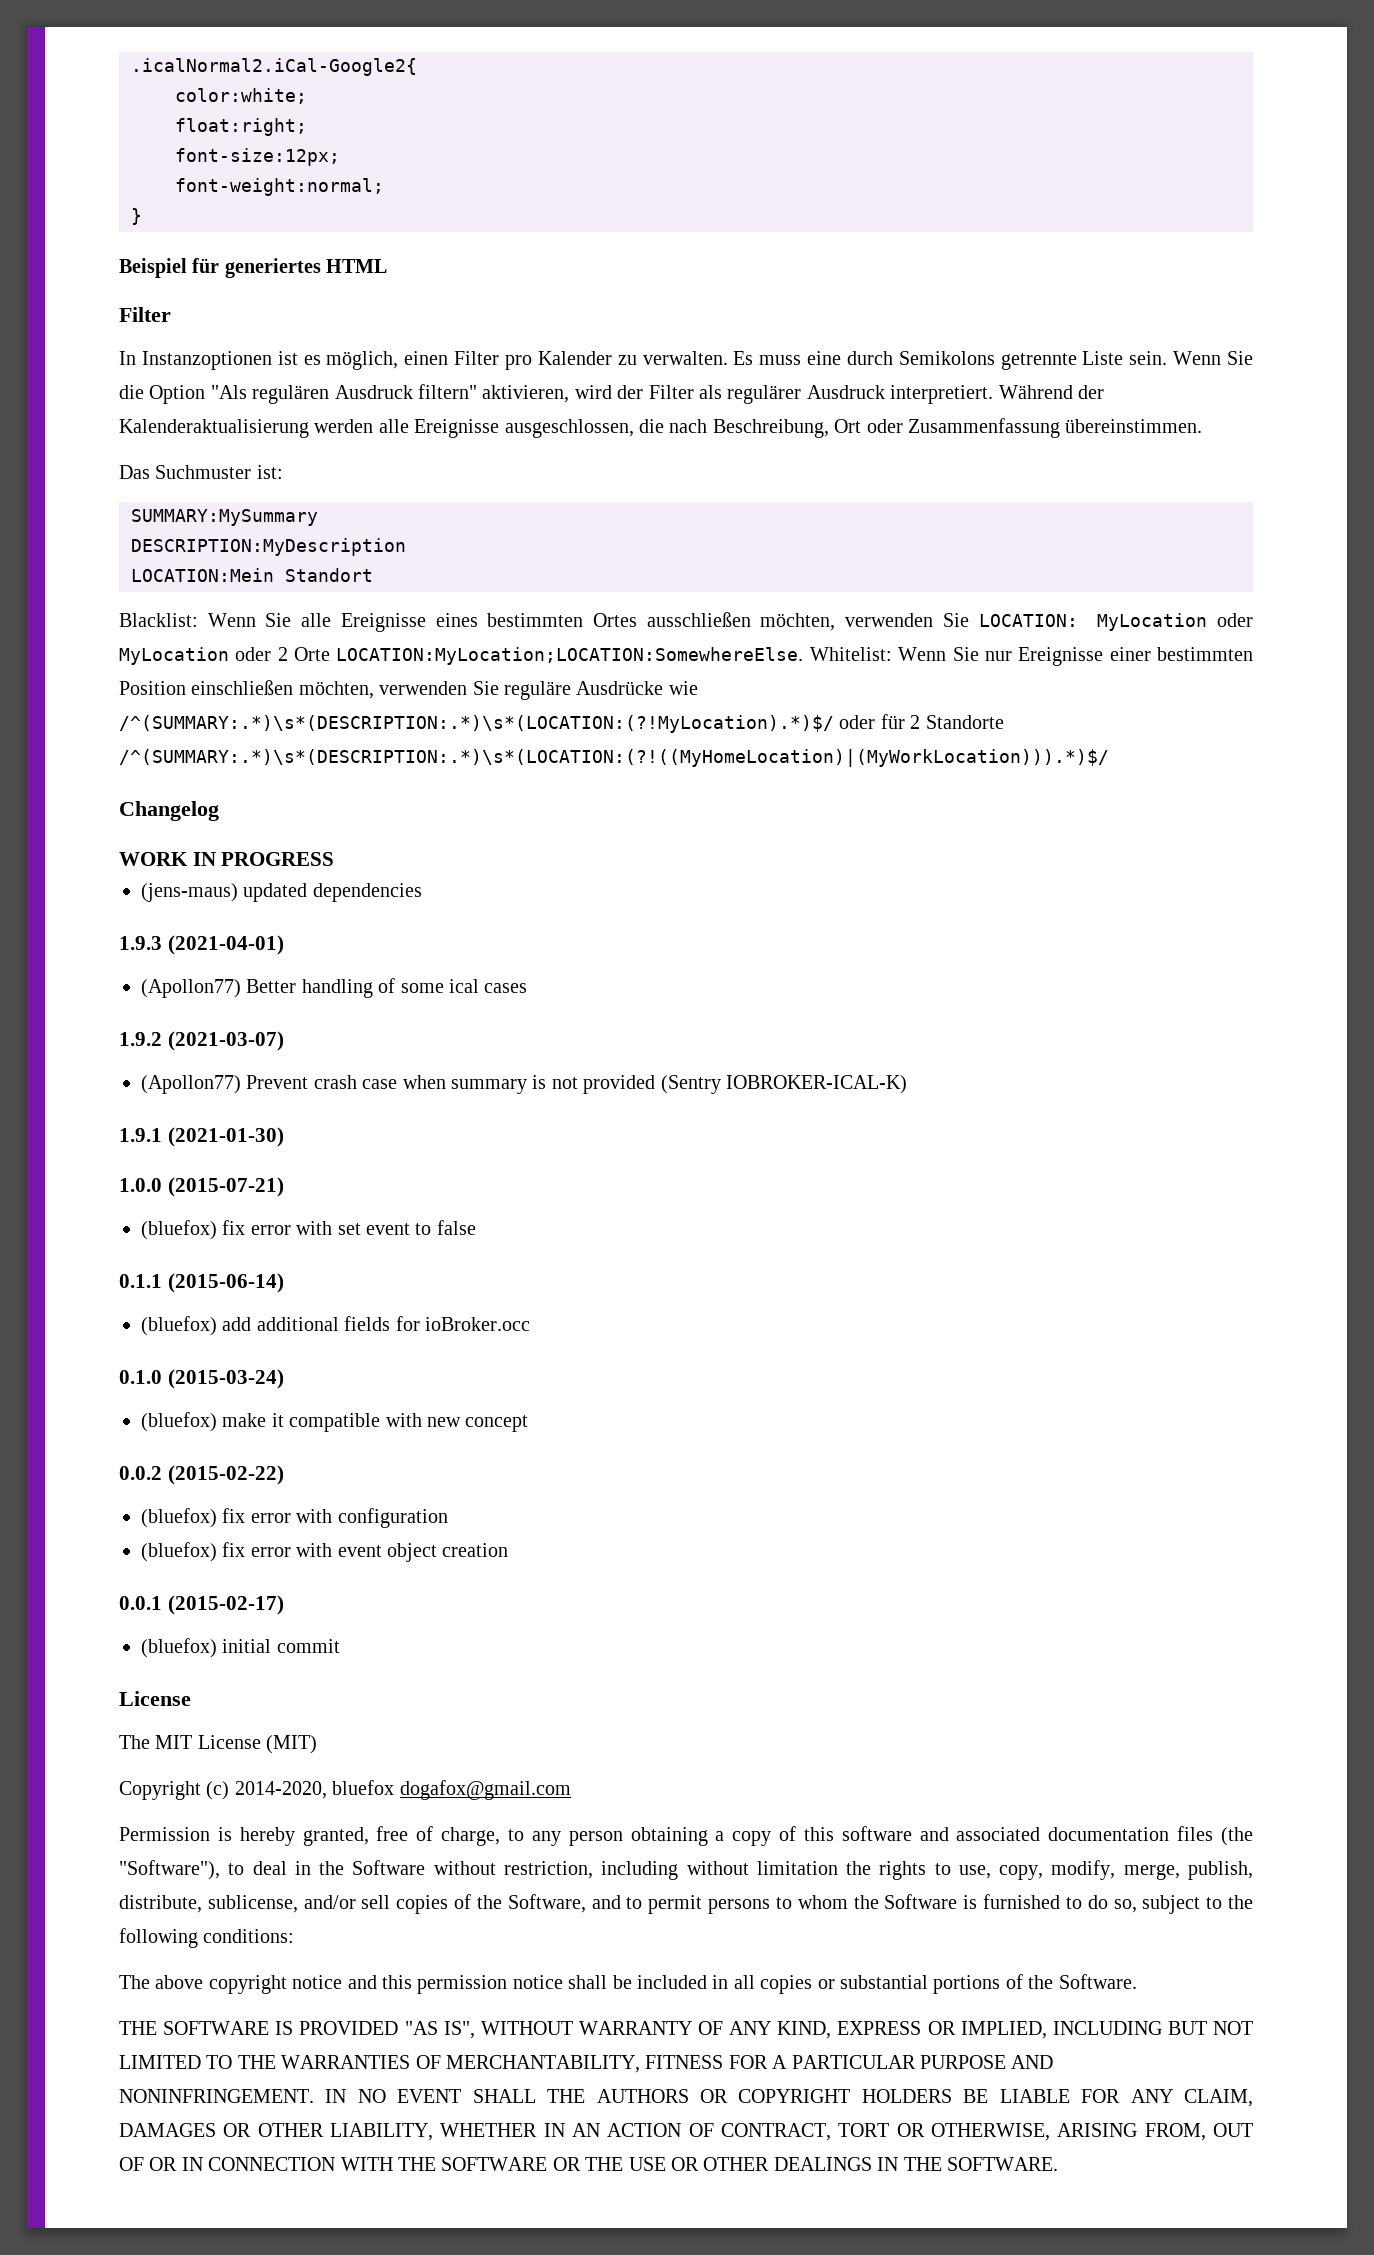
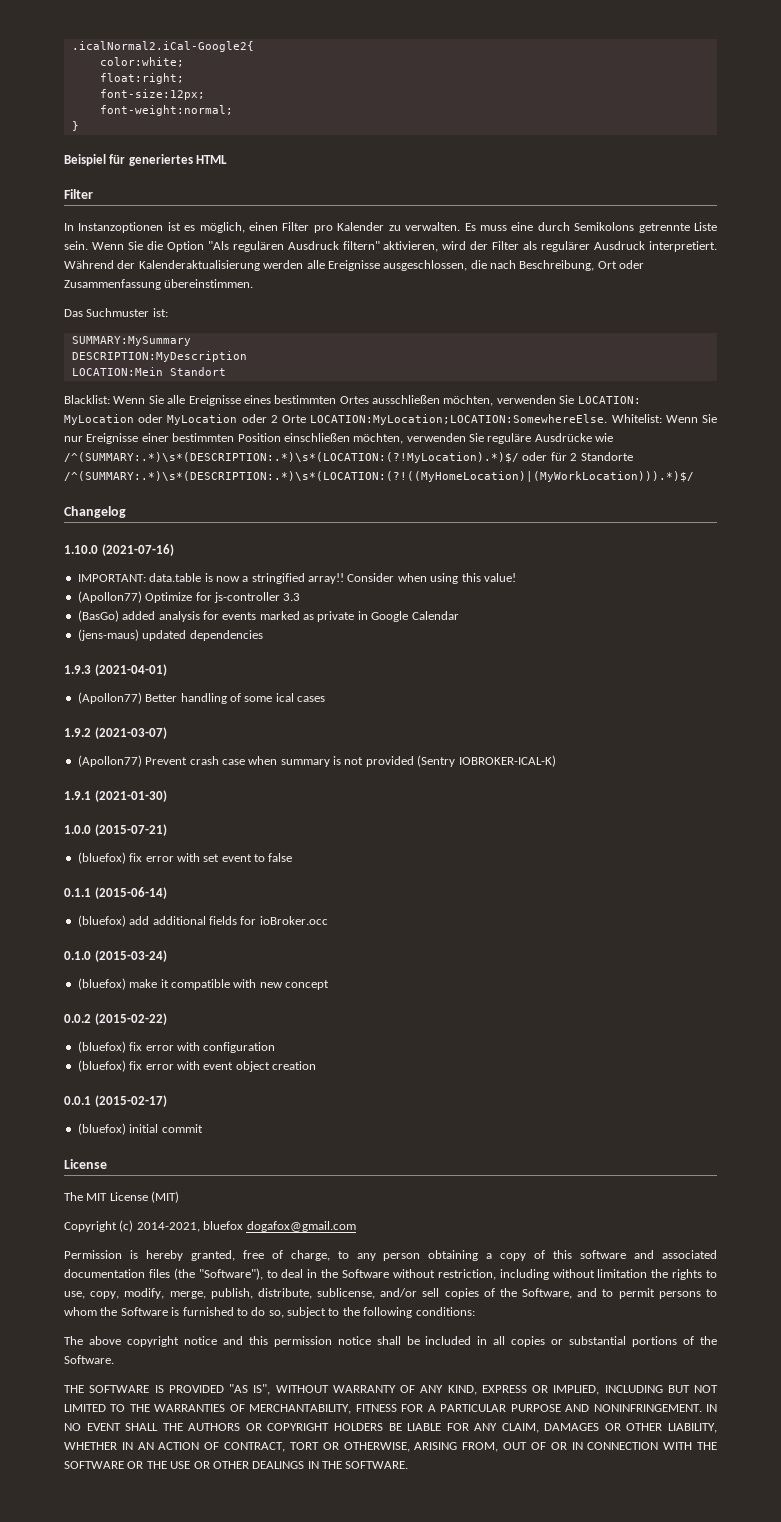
- WORK IN PROGRESS
+ 1.10.0 (2021-07-16)
+ IMPORTANT: data.table is now a stringified array!! Consider when using this value!
+ (Apollon77) Optimize for js-controller 3.3
+ (BasGo) added analysis for events marked as private in Google Calendar
- Copyright (c) 2014-2020, bluefox dogafox@gmail.com
+ Copyright (c) 2014-2021, bluefox dogafox@gmail.com

